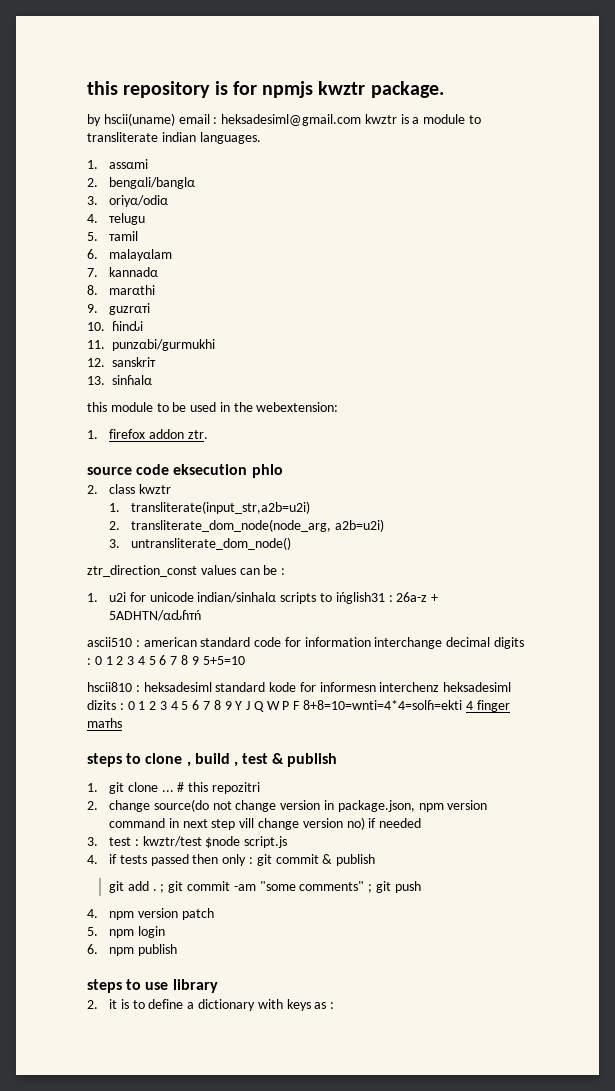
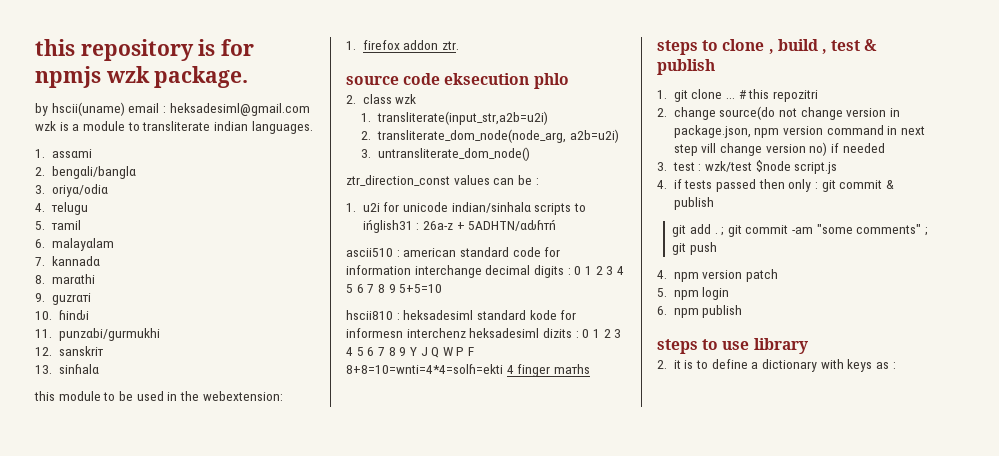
- this repository is for npmjs kwztr package.
+ this repository is for npmjs wzk package.
- by hscii(uname) email : heksadesiml@gmail.com kwztr is a module to transliterate indian languages.
+ by hscii(uname) email : heksadesiml@gmail.com wzk is a module to transliterate indian languages.
- 2. class kwztr
+ 2. class wzk
- 3. test : kwztr/test $node script.js
+ 3. test : wzk/test $node script.js

